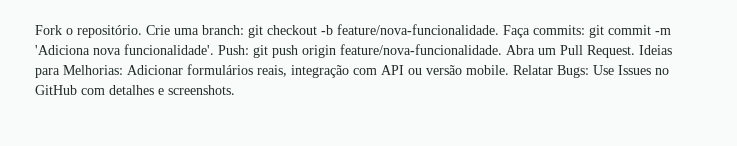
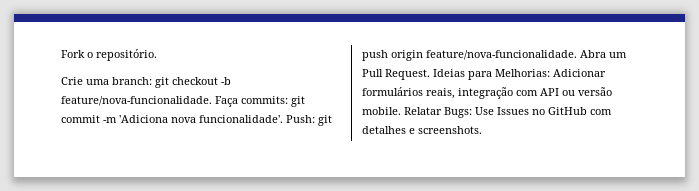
- Fork o repositório. Crie uma branch: git checkout -b feature/nova-funcionalidade.
+ Fork o repositório.
+ Crie uma branch: git checkout -b feature/nova-funcionalidade.

